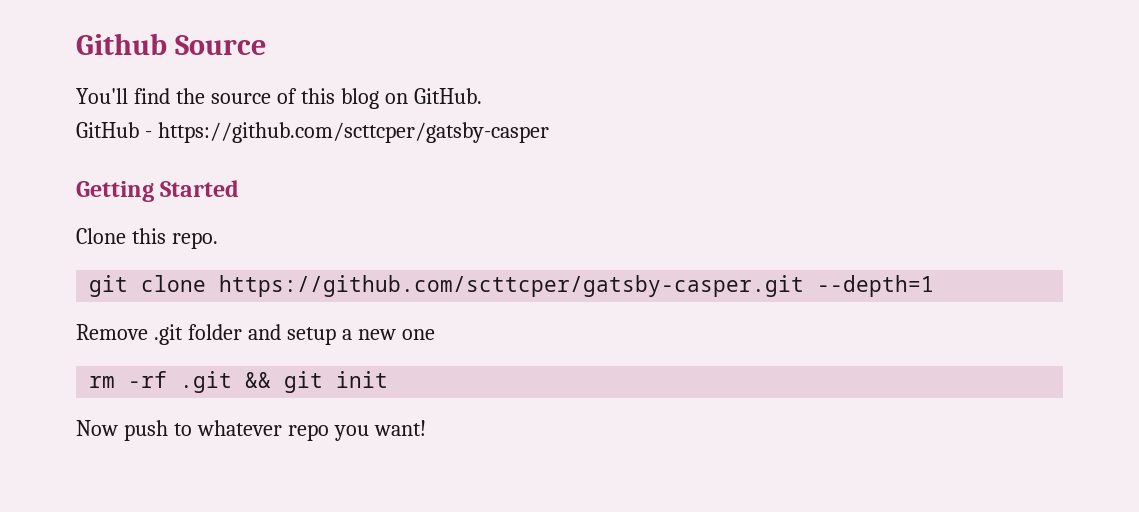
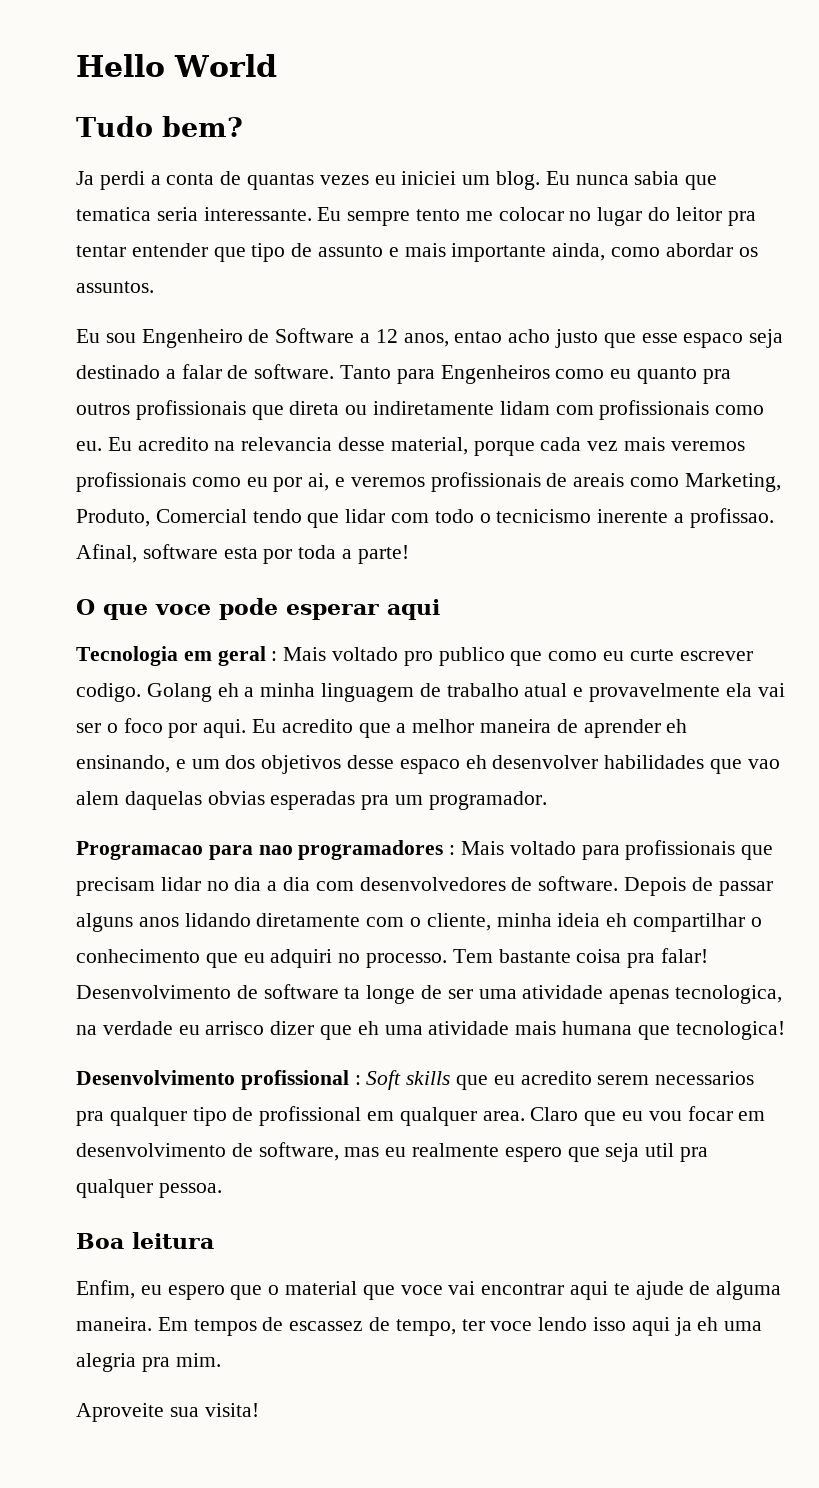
- Github Source
- You'll find the source of this blog on GitHub.
- GitHub - https://github.com/scttcper/gatsby-casper
- Getting Started
- Clone this repo.
- git clone https://github.com/scttcper/gatsby-casper.git --depth=1
- Remove .git folder and setup a new one
- rm -rf .git && git init
- Now push to whatever repo you want!
+ Hello World
+ Tudo bem?
+ Ja perdi a conta de quantas vezes eu iniciei um blog. Eu nunca sabia que tematica seria interessante. Eu sempre tento me colocar no lugar do leitor pra tentar entender que tipo de assunto e mais importante ainda, como abordar os assuntos.
+ Eu sou Engenheiro de Software a 12 anos, entao acho justo que esse espaco seja destinado a falar de software. Tanto para Engenheiros como eu quanto pra outros profissionais que direta ou indiretamente lidam com profissionais como eu. Eu acredito na relevancia desse material, porque cada vez mais veremos profissionais como eu por ai, e veremos profissionais de areais como Marketing, Produto, Comercial tendo que lidar com todo o tecnicismo inerente a profissao. Afinal, software esta por toda a parte!
+ O que voce pode esperar aqui
+ Tecnologia em geral : Mais voltado pro publico que como eu curte escrever codigo. Golang eh a minha linguagem de trabalho atual e provavelmente ela vai ser o foco por aqui. Eu acredito que a melhor maneira de aprender eh ensinando, e um dos objetivos desse espaco eh desenvolver habilidades que vao alem daquelas obvias esperadas pra um programador.
+ Programacao para nao programadores : Mais voltado para profissionais que precisam lidar no dia a dia com desenvolvedores de software. Depois de passar alguns anos lidando diretamente com o cliente, minha ideia eh compartilhar o conhecimento que eu adquiri no processo. Tem bastante coisa pra falar! Desenvolvimento de software ta longe de ser uma atividade apenas tecnologica, na verdade eu arrisco dizer que eh uma atividade mais humana que tecnologica!
+ Desenvolvimento profissional : Soft skills que eu acredito serem necessarios pra qualquer tipo de profissional em qualquer area. Claro que eu vou focar em desenvolvimento de software, mas eu realmente espero que seja util pra qualquer pessoa.
+ Boa leitura
+ Enfim, eu espero que o material que voce vai encontrar aqui te ajude de alguma maneira. Em tempos de escassez de tempo, ter voce lendo isso aqui ja eh uma alegria pra mim.
+ Aproveite sua visita!

